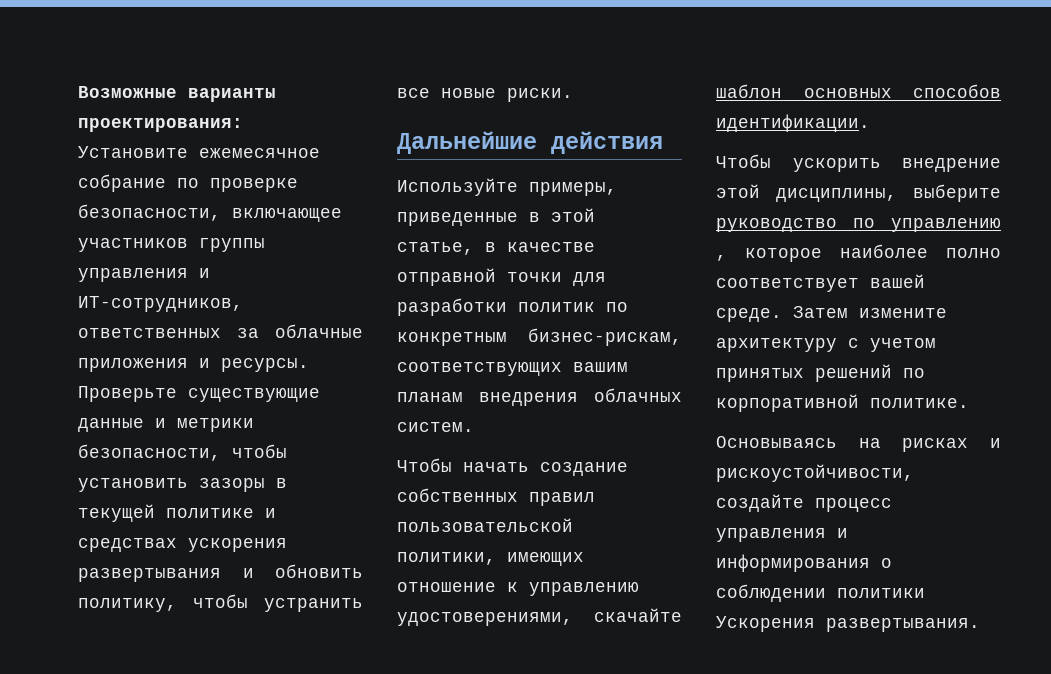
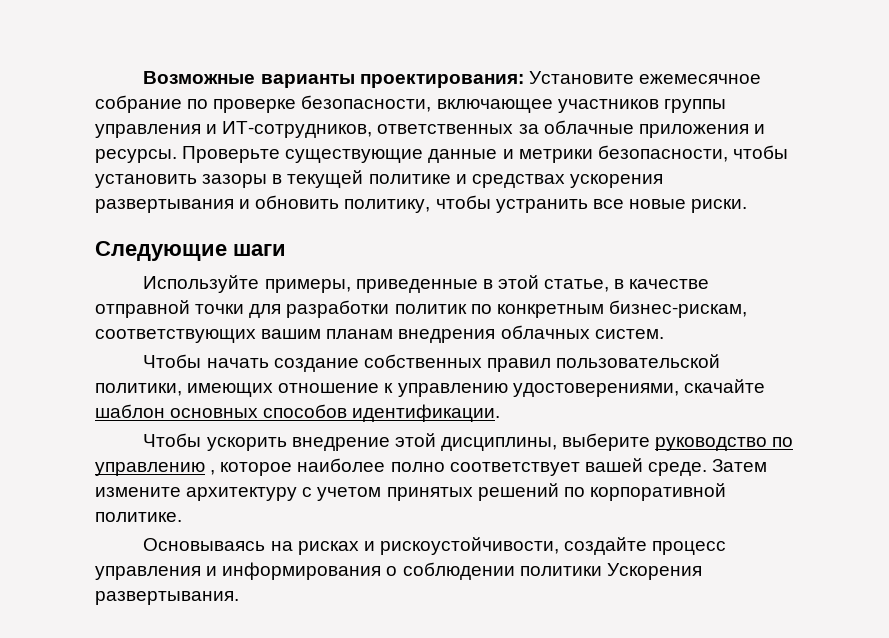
- Дальнейшие действия
+ Следующие шаги

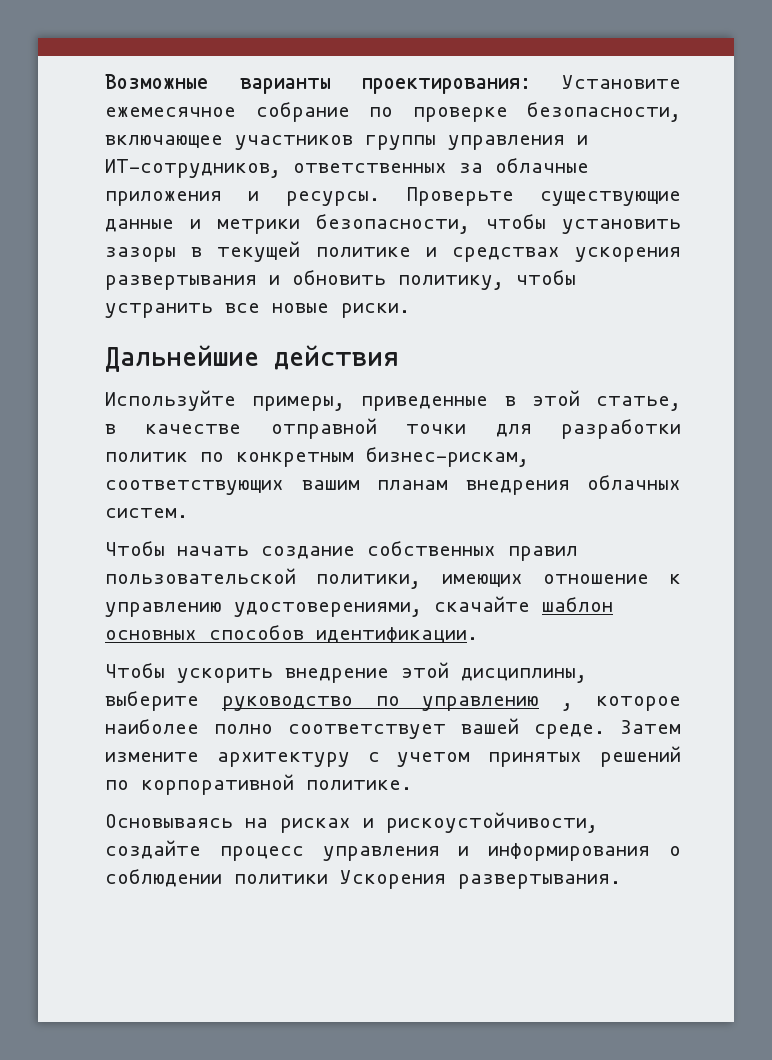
- Следующие шаги
+ Дальнейшие действия

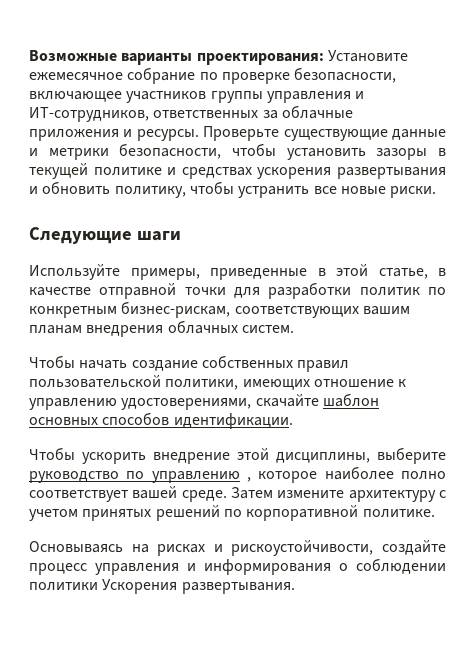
- Дальнейшие действия
+ Следующие шаги

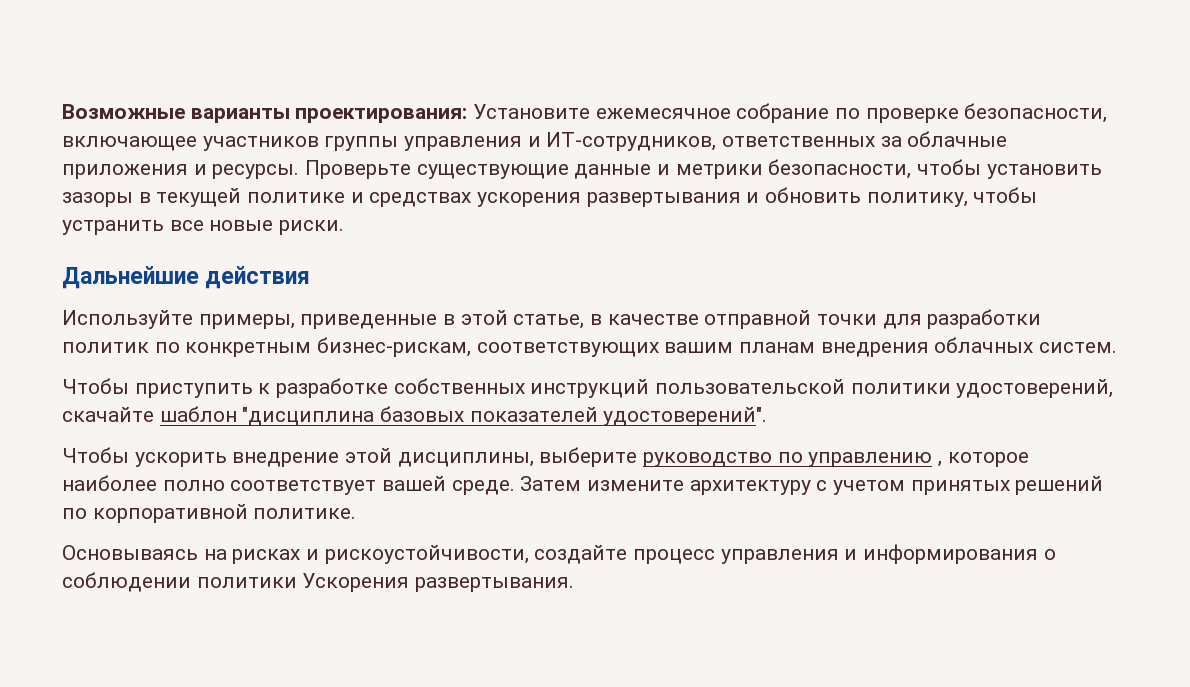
- Следующие шаги
+ Дальнейшие действия
- Чтобы начать создание собственных правил пользовательской политики, имеющих отношение к управлению удостоверениями, скачайте шаблон основных способов идентификации.
+ Чтобы приступить к разработке собственных инструкций пользовательской политики удостоверений, скачайте шаблон "дисциплина базовых показателей удостоверений".

